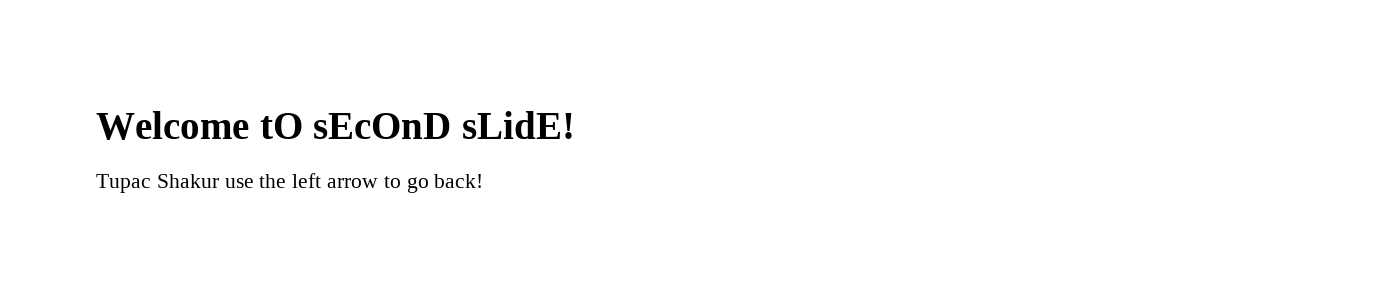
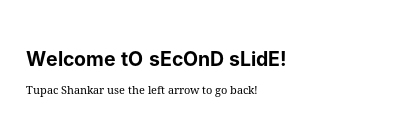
- Tupac Shakur use the left arrow to go back!
+ Tupac Shankar use the left arrow to go back!

